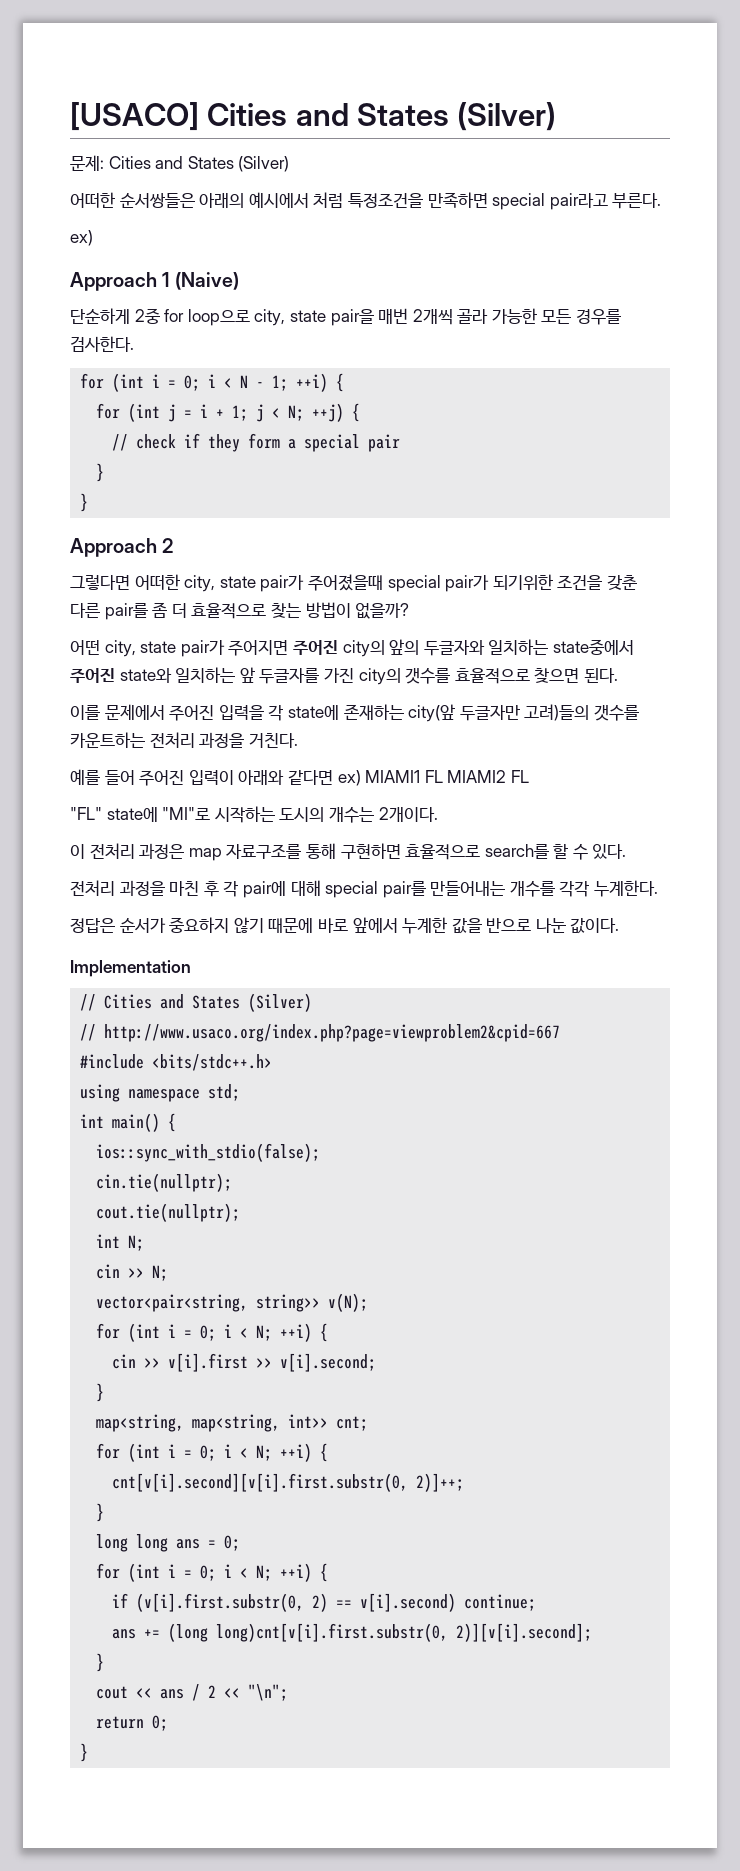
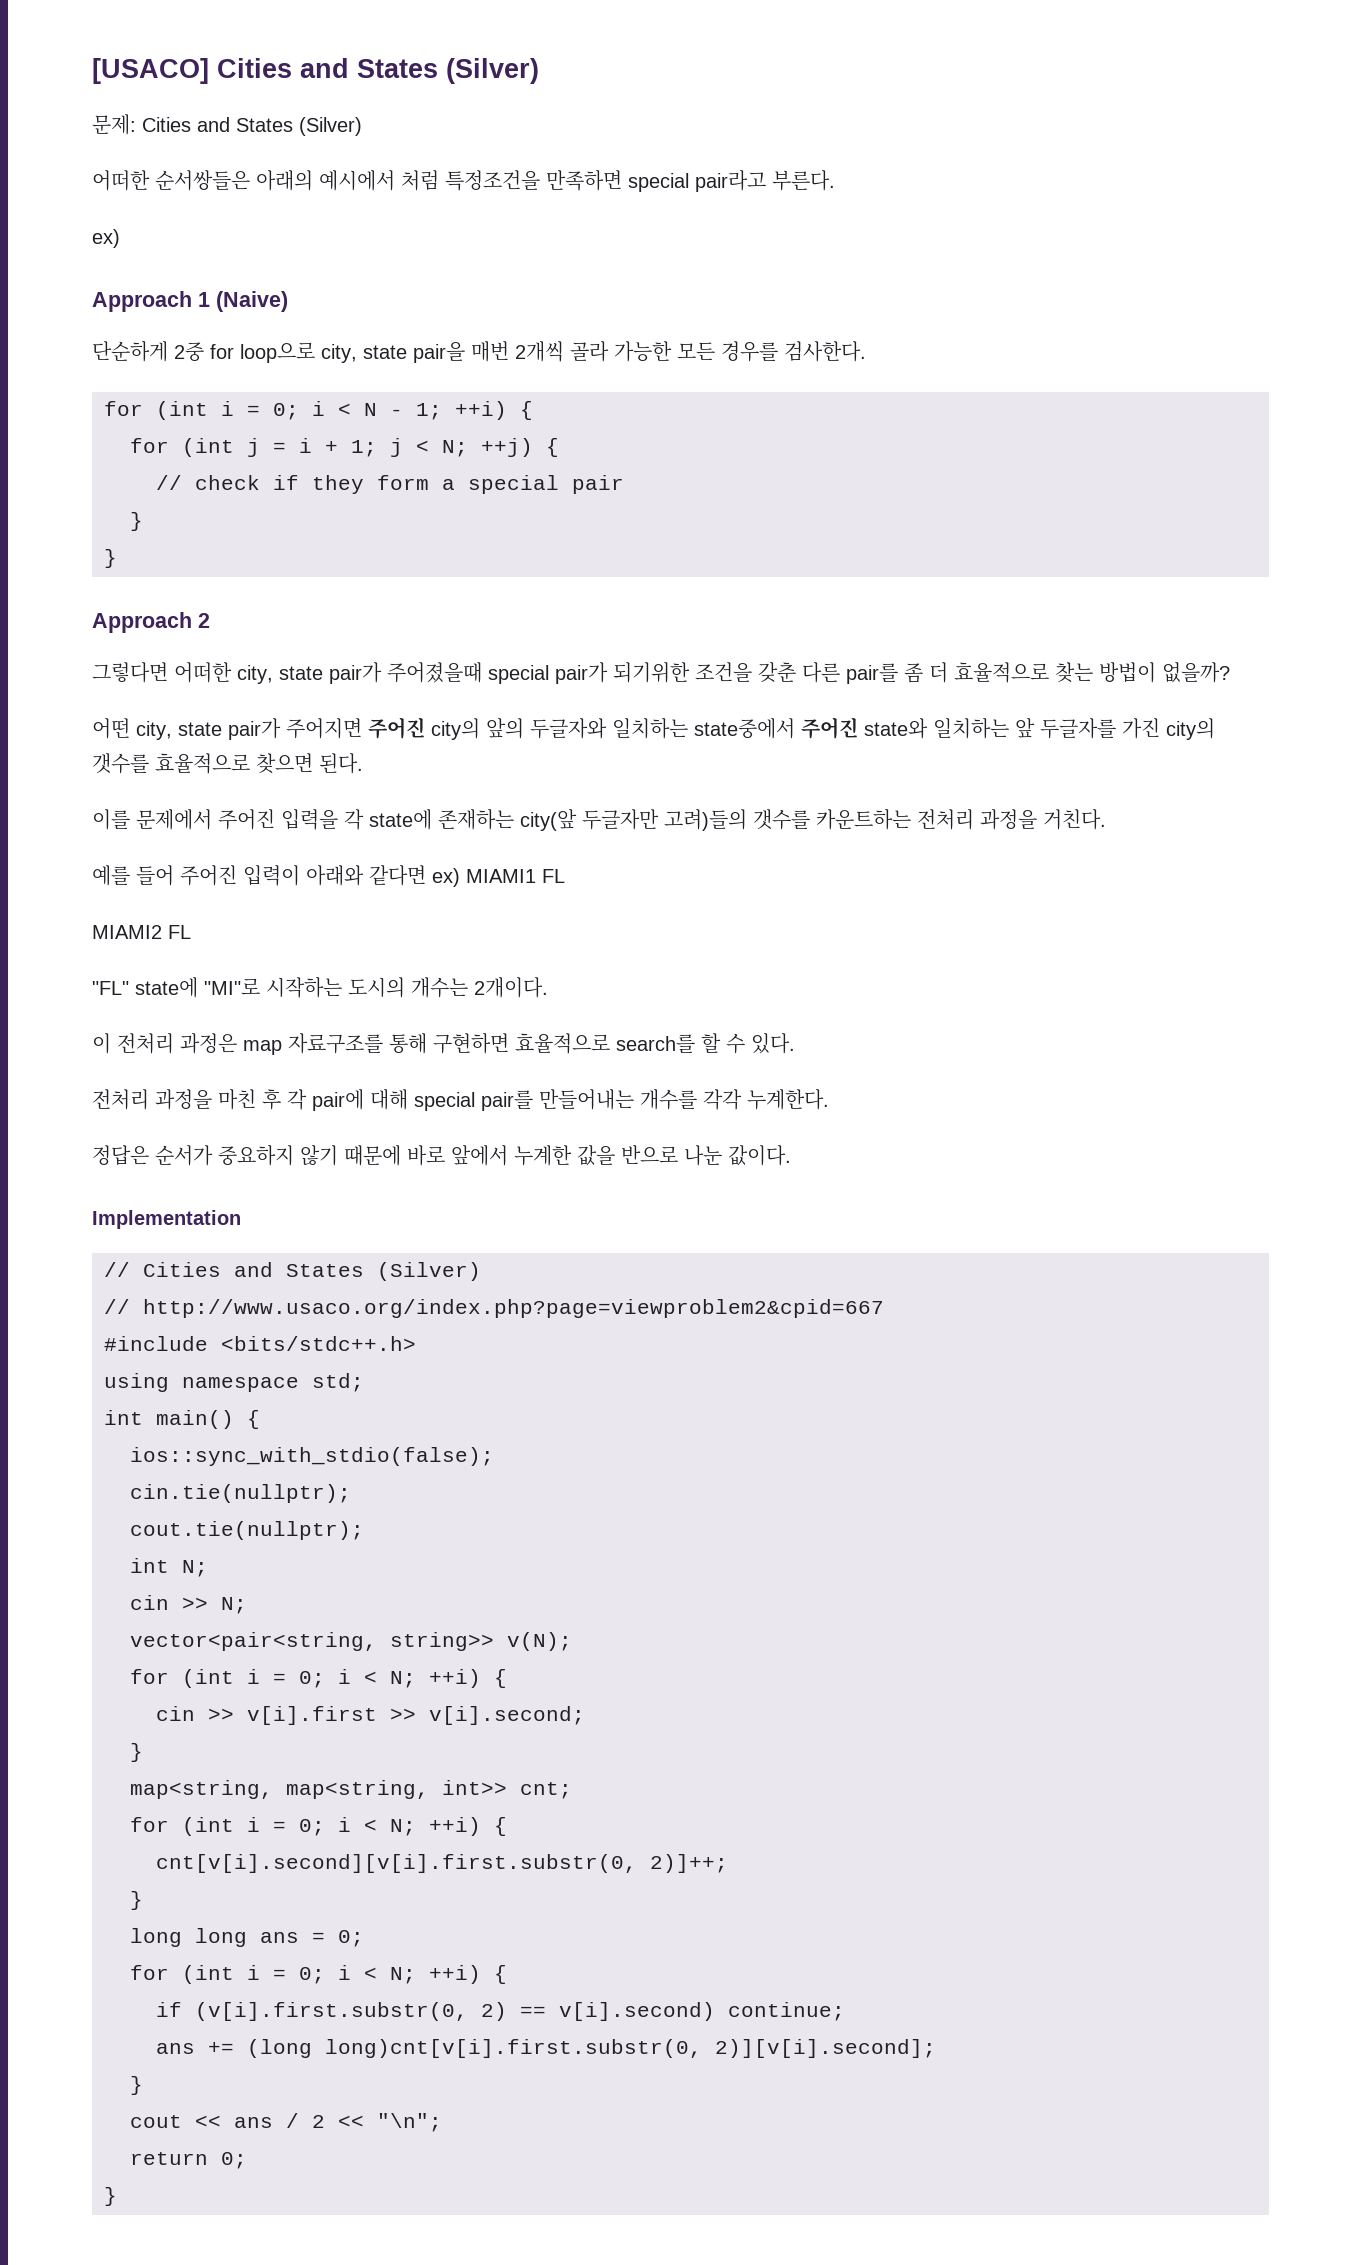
- 예를 들어 주어진 입력이 아래와 같다면 ex) MIAMI1 FL MIAMI2 FL
+ 예를 들어 주어진 입력이 아래와 같다면 ex) MIAMI1 FL
+ MIAMI2 FL

